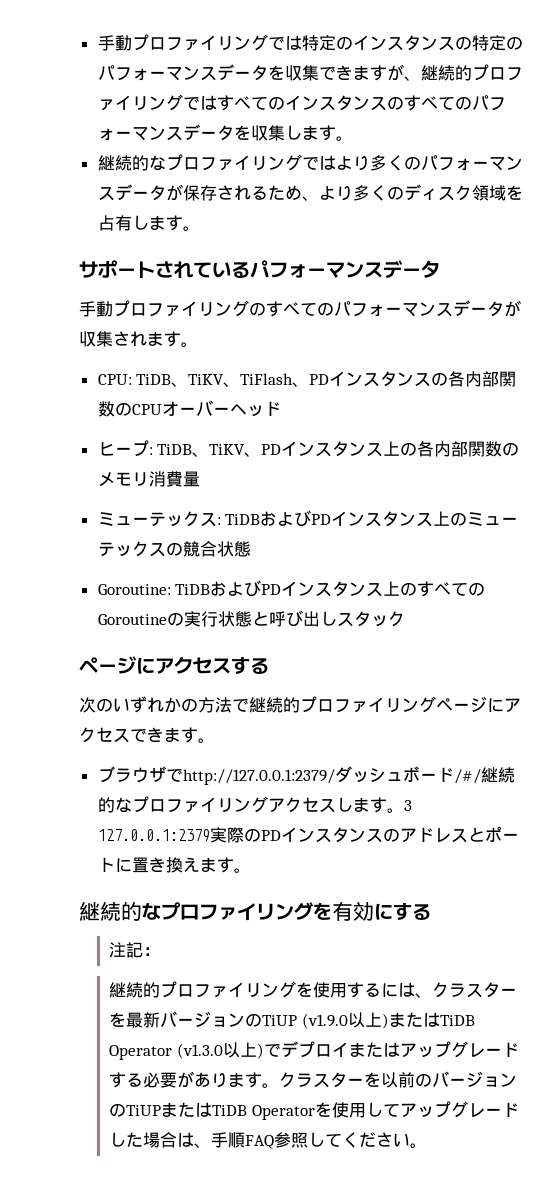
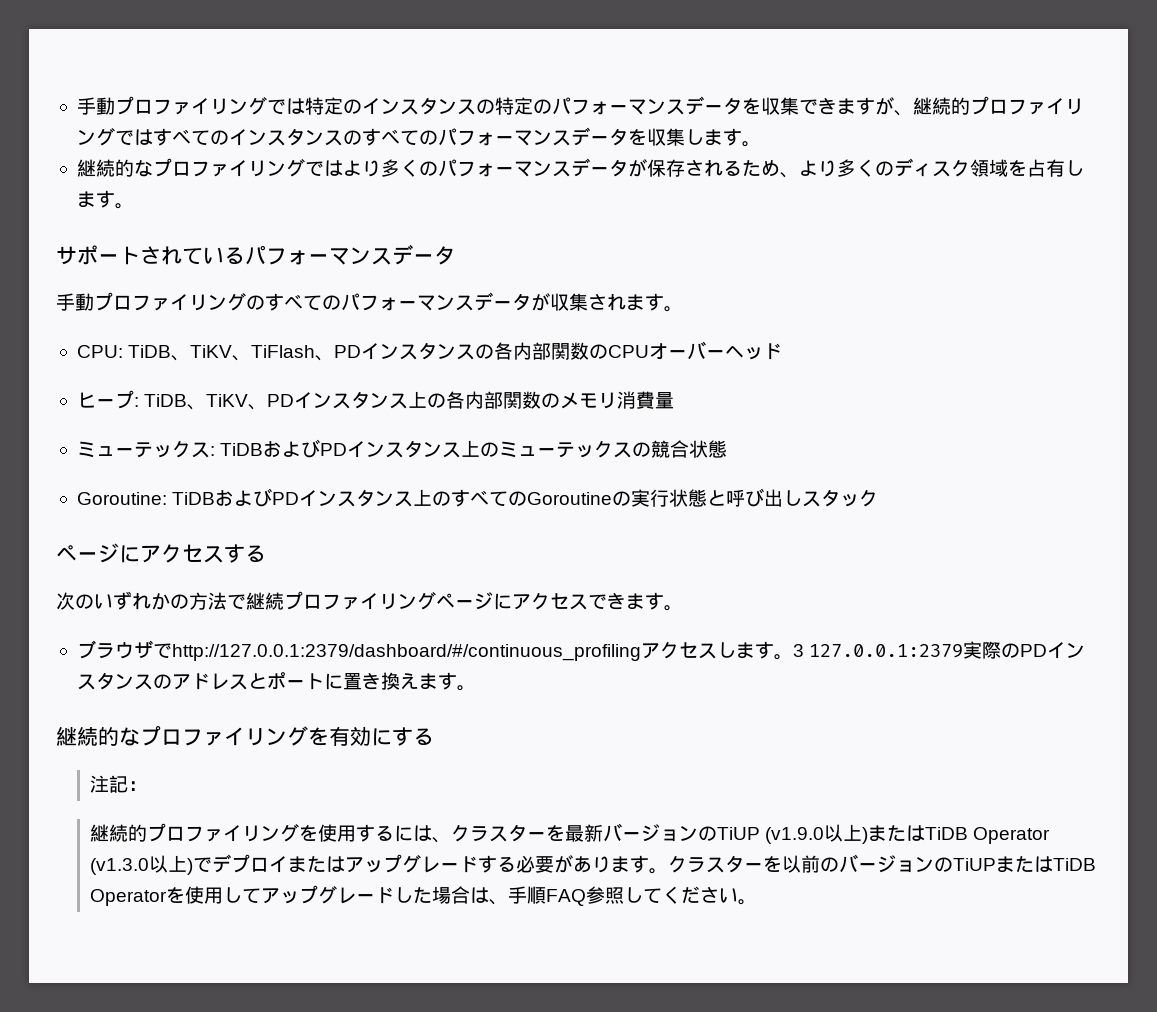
- 次のいずれかの方法で継続的プロファイリングページにアクセスできます。
+ 次のいずれかの方法で継続プロファイリングページにアクセスできます。
- ブラウザでhttp://127.0.0.1:2379/ダッシュボード/#/継続的なプロファイリングアクセスします。
+ ブラウザでhttp://127.0.0.1:2379/dashboard/#/continuous_profilingアクセスします。

